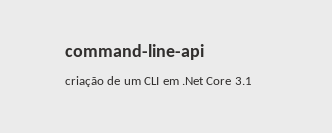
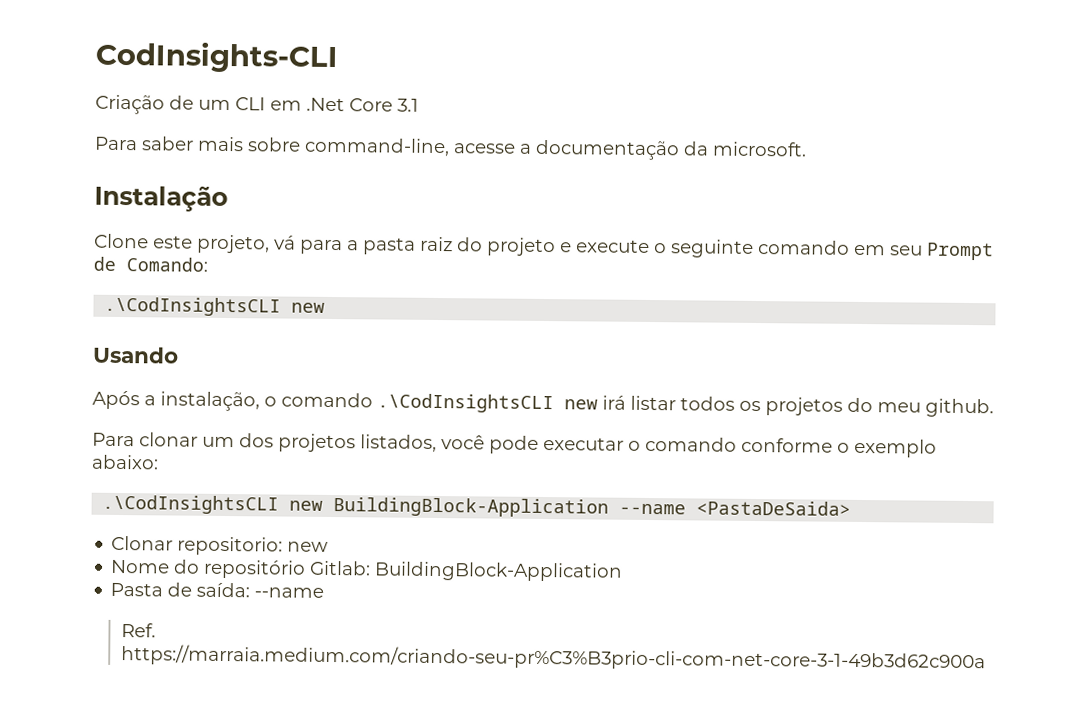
- command-line-api
- criação de um CLI em .Net Core 3.1
+ CodInsights-CLI
+ Criação de um CLI em .Net Core 3.1
+ Para saber mais sobre command-line, acesse a documentação da microsoft.
+ Instalação
+ Clone este projeto, vá para a pasta raiz do projeto e execute o seguinte comando em seu Prompt de Comando:
+ .\CodInsightsCLI new
+ Usando
+ Após a instalação, o comando .\CodInsightsCLI new irá listar todos os projetos do meu github.
+ Para clonar um dos projetos listados, você pode executar o comando conforme o exemplo abaixo:
+ .\CodInsightsCLI new BuildingBlock-Application --name <PastaDeSaida>
+ Clonar repositorio: new
+ Nome do repositório Gitlab: BuildingBlock-Application
+ Pasta de saída: --name
+ Ref. https://marraia.medium.com/criando-seu-pr%C3%B3prio-cli-com-net-core-3-1-49b3d62c900a

